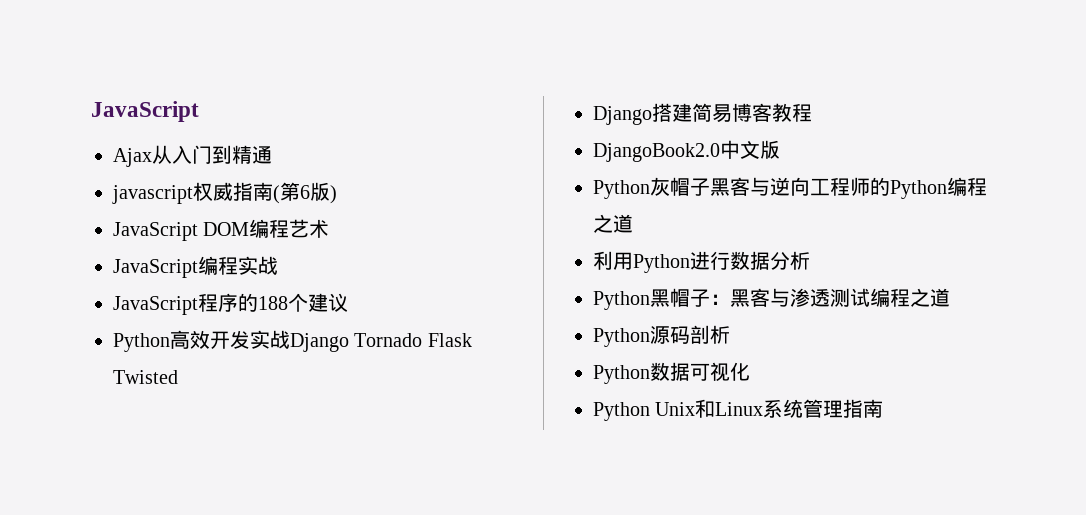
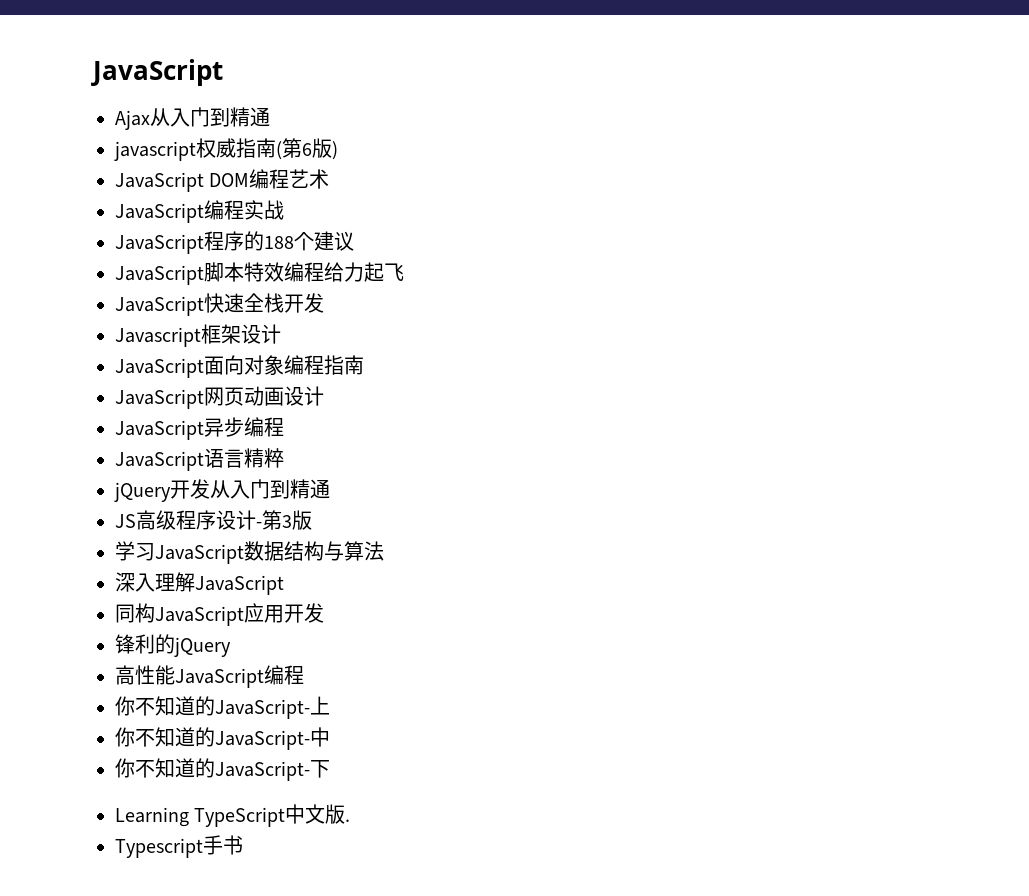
- Python高效开发实战Django Tornado Flask Twisted
- Django搭建简易博客教程
- DjangoBook2.0中文版
- Python灰帽子黑客与逆向工程师的Python编程之道
- 利用Python进行数据分析
- Python黑帽子：黑客与渗透测试编程之道
- Python源码剖析
- Python数据可视化
- Python Unix和Linux系统管理指南
+ JavaScript脚本特效编程给力起飞
+ JavaScript快速全栈开发
+ Javascript框架设计
+ JavaScript面向对象编程指南
+ JavaScript网页动画设计
+ JavaScript异步编程
+ JavaScript语言精粹
+ jQuery开发从入门到精通
+ JS高级程序设计-第3版
+ 学习JavaScript数据结构与算法
+ 深入理解JavaScript
+ 同构JavaScript应用开发
+ 锋利的jQuery
+ 高性能JavaScript编程
+ 你不知道的JavaScript-上
+ 你不知道的JavaScript-中
+ 你不知道的JavaScript-下
+ Learning TypeScript中文版.
+ Typescript手书

